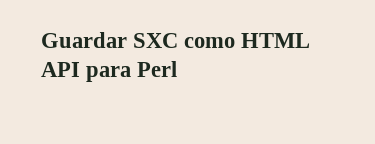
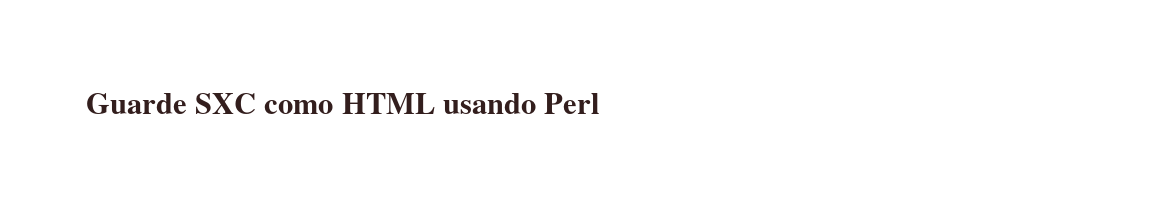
- Guardar SXC como HTML API para Perl
+ Guarde SXC como HTML usando Perl

